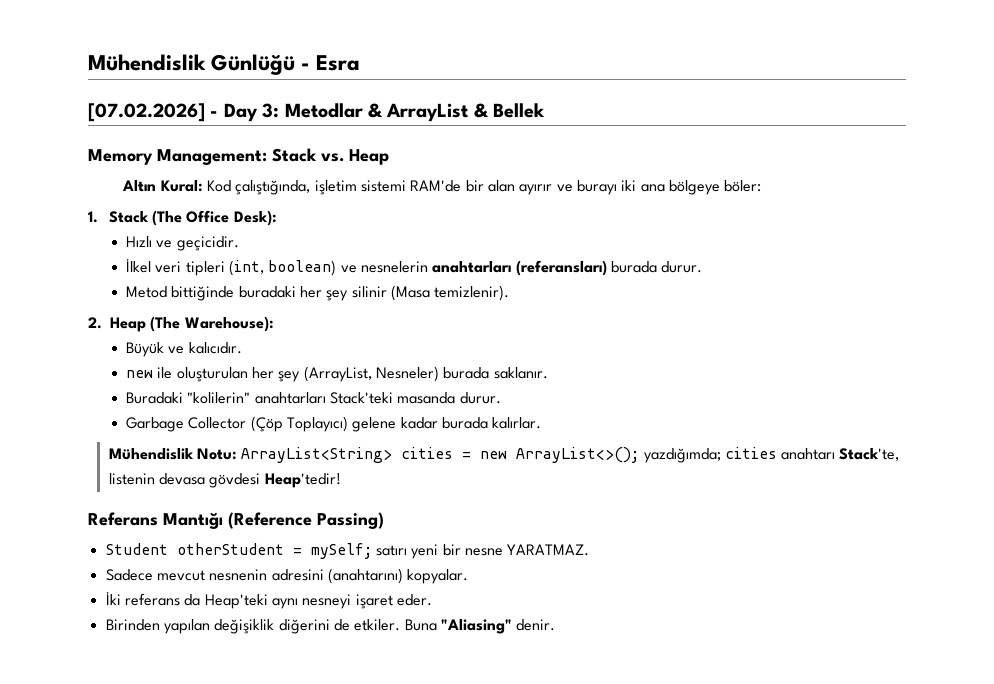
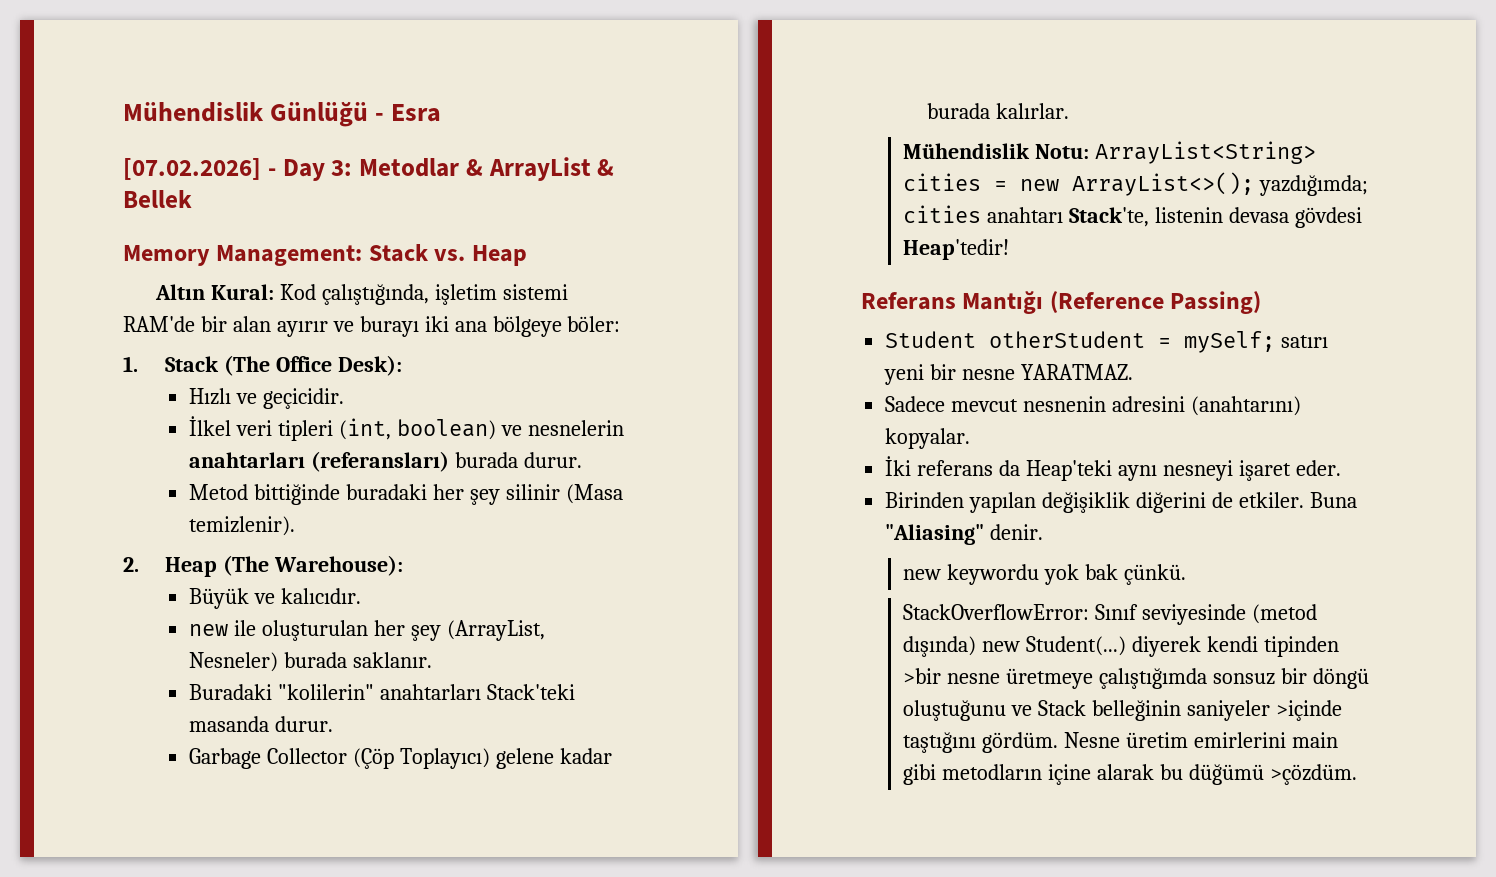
+ new keywordu yok bak çünkü.
+ StackOverflowError: Sınıf seviyesinde (metod dışında) new Student(...) diyerek kendi tipinden >bir nesne üretmeye çalıştığımda sonsuz bir döngü oluştuğunu ve Stack belleğinin saniyeler >içinde taştığını gördüm. Nesne üretim emirlerini main gibi metodların içine alarak bu düğümü >çözdüm.

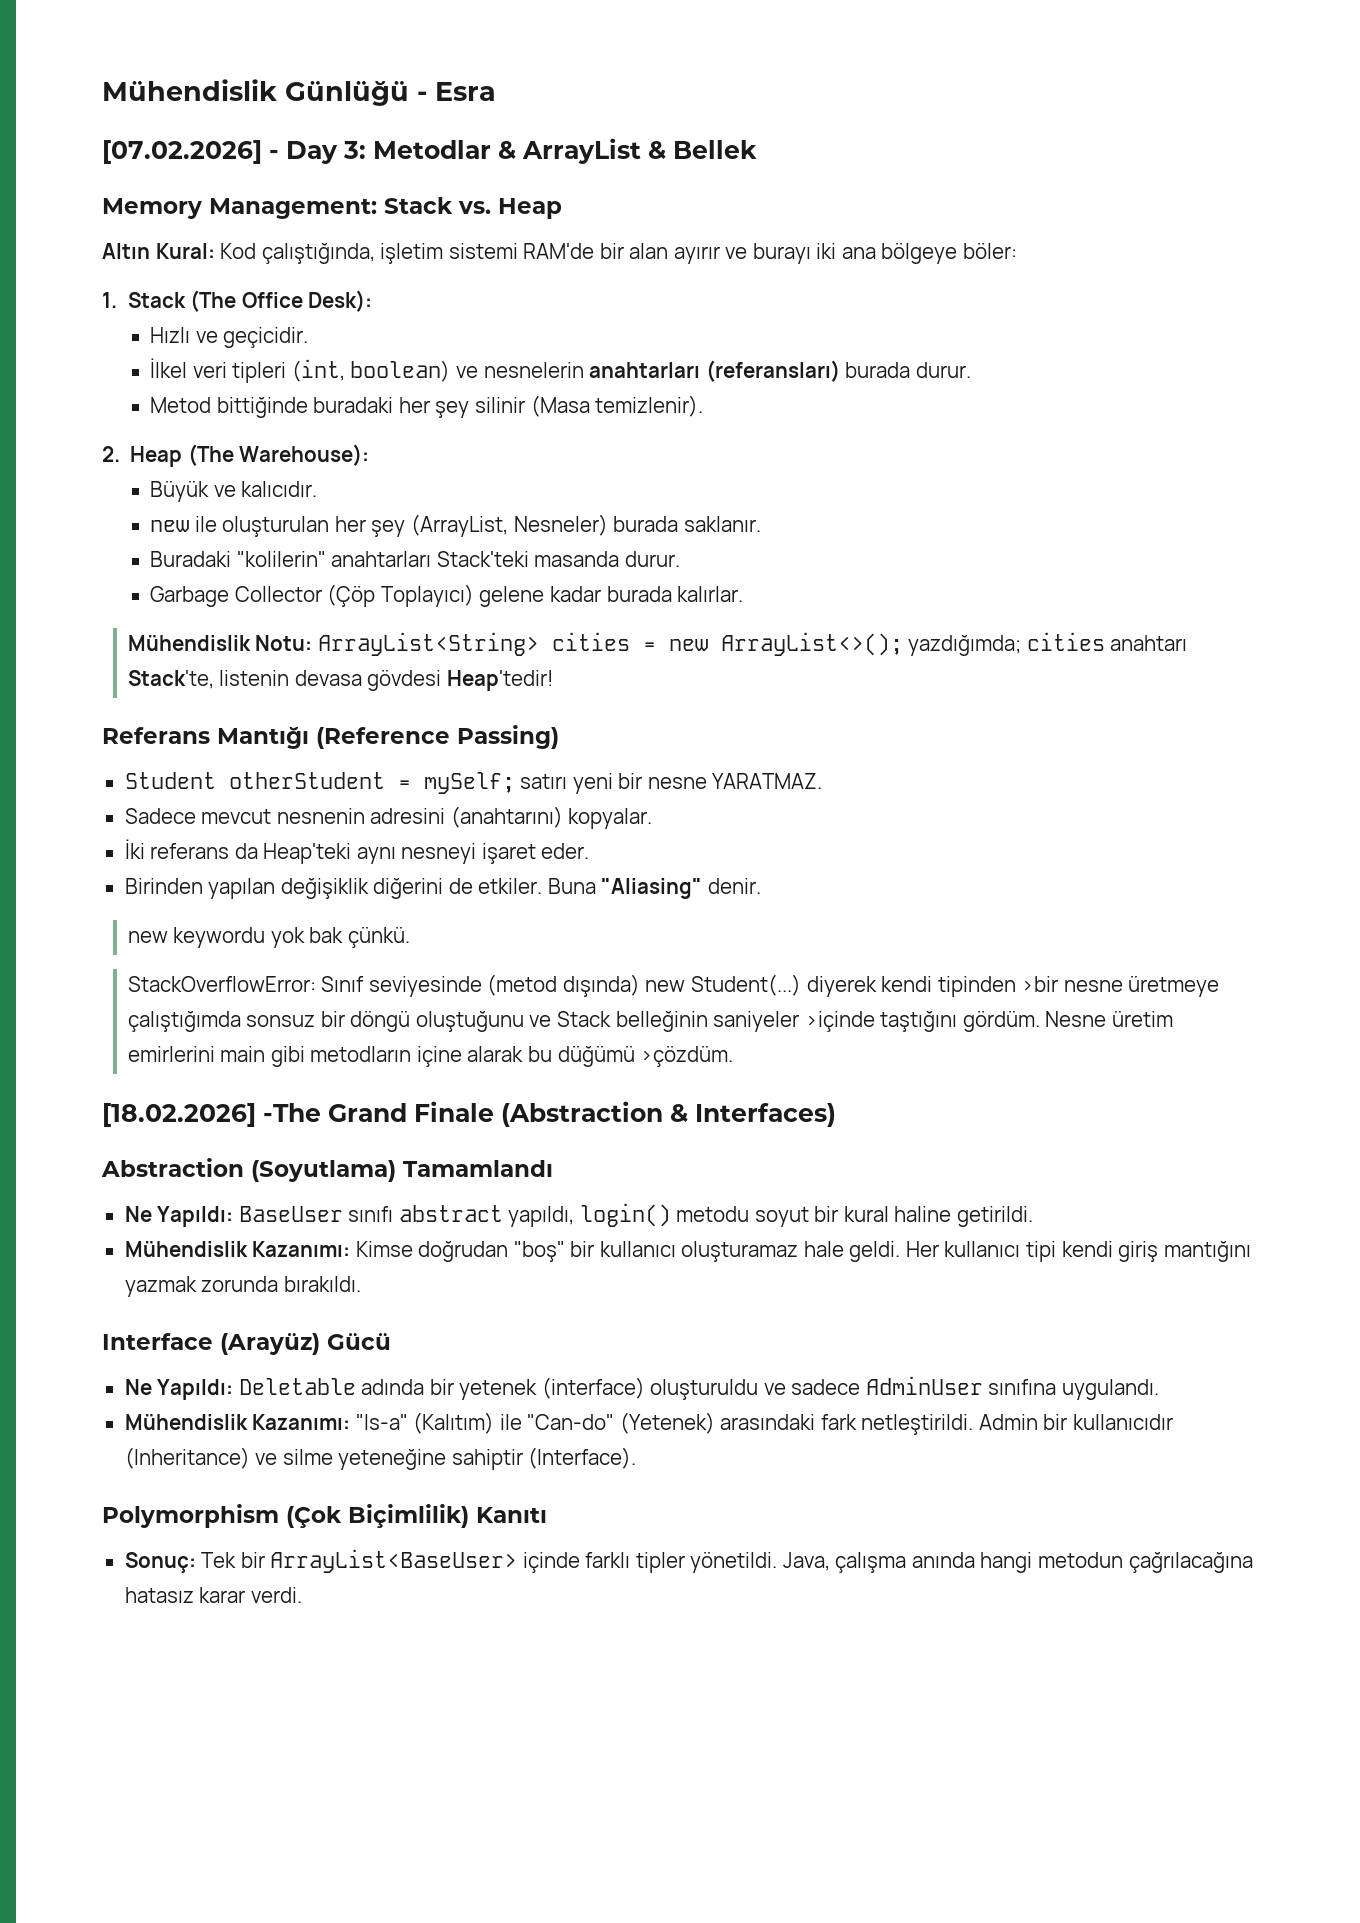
+ [18.02.2026] -The Grand Finale (Abstraction & Interfaces)
+ Abstraction (Soyutlama) Tamamlandı
+ Ne Yapıldı: BaseUser sınıfı abstract yapıldı, login() metodu soyut bir kural haline getirildi.
+ Mühendislik Kazanımı: Kimse doğrudan "boş" bir kullanıcı oluşturamaz hale geldi. Her kullanıcı tipi kendi giriş mantığını yazmak zorunda bırakıldı.
+ Interface (Arayüz) Gücü
+ Ne Yapıldı: Deletable adında bir yetenek (interface) oluşturuldu ve sadece AdminUser sınıfına uygulandı.
+ Mühendislik Kazanımı: "Is-a" (Kalıtım) ile "Can-do" (Yetenek) arasındaki fark netleştirildi. Admin bir kullanıcıdır (Inheritance) ve silme yeteneğine sahiptir (Interface).
+ Polymorphism (Çok Biçimlilik) Kanıtı
+ Sonuç: Tek bir ArrayList<BaseUser> içinde farklı tipler yönetildi. Java, çalışma anında hangi metodun çağrılacağına hatasız karar verdi.

